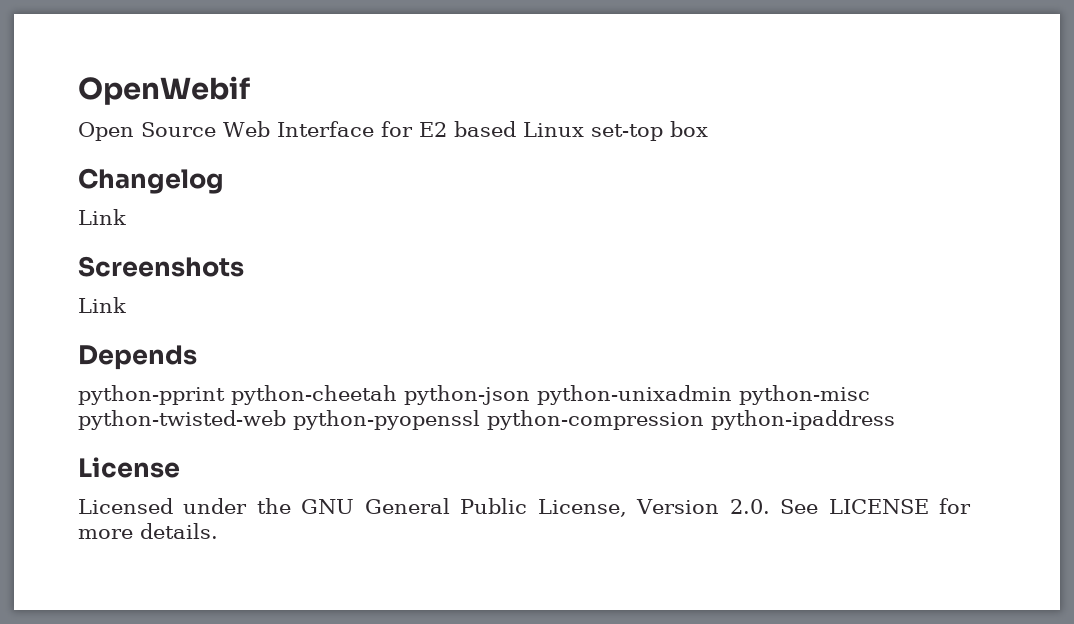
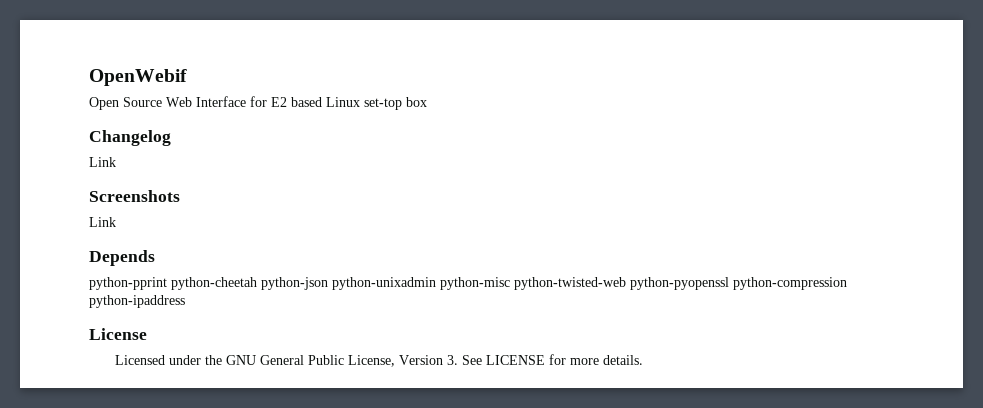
- Licensed under the GNU General Public License, Version 2.0. See LICENSE for more details.
+ Licensed under the GNU General Public License, Version 3. See LICENSE for more details.

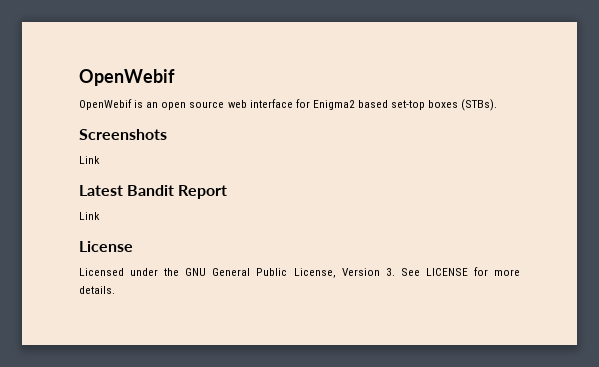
- Open Source Web Interface for E2 based Linux set-top box
- Changelog
- Link
+ OpenWebif is an open source web interface for Enigma2 based set-top boxes (STBs).
  Screenshots
  Link
- Depends
- python-pprint python-cheetah python-json python-unixadmin python-misc python-twisted-web python-pyopenssl python-compression python-ipaddress
+ Latest Bandit Report
+ Link

